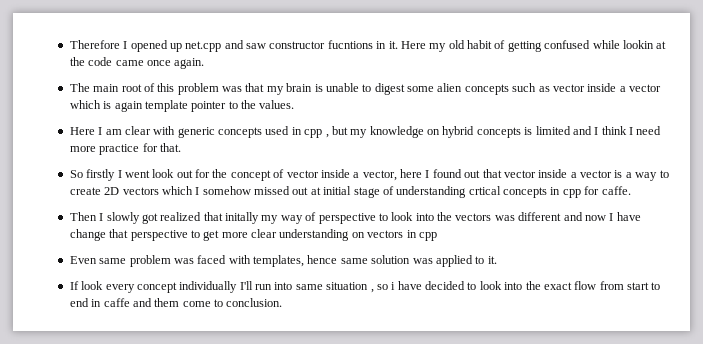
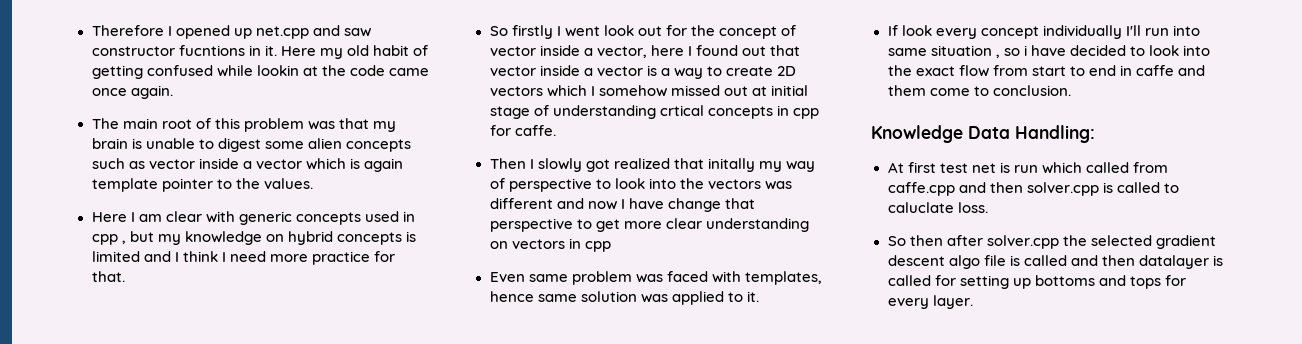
+ Knowledge Data Handling:
+ At first test net is run which called from caffe.cpp and then solver.cpp is called to caluclate loss.
+ So then after solver.cpp the selected gradient descent algo file is called and then datalayer is called for setting up bottoms and tops for every layer.

